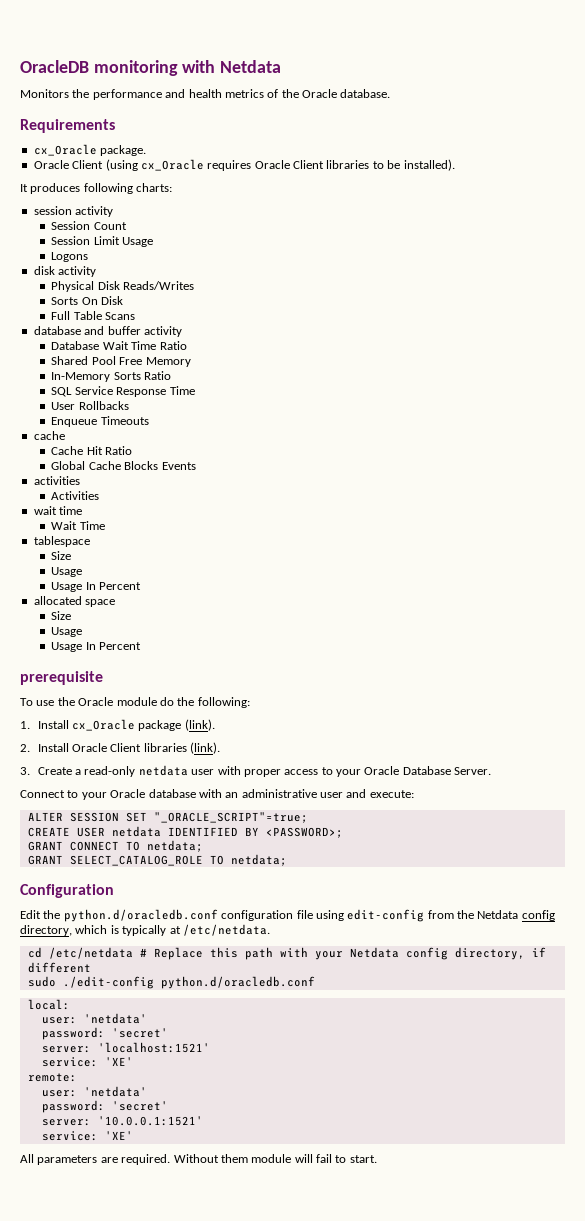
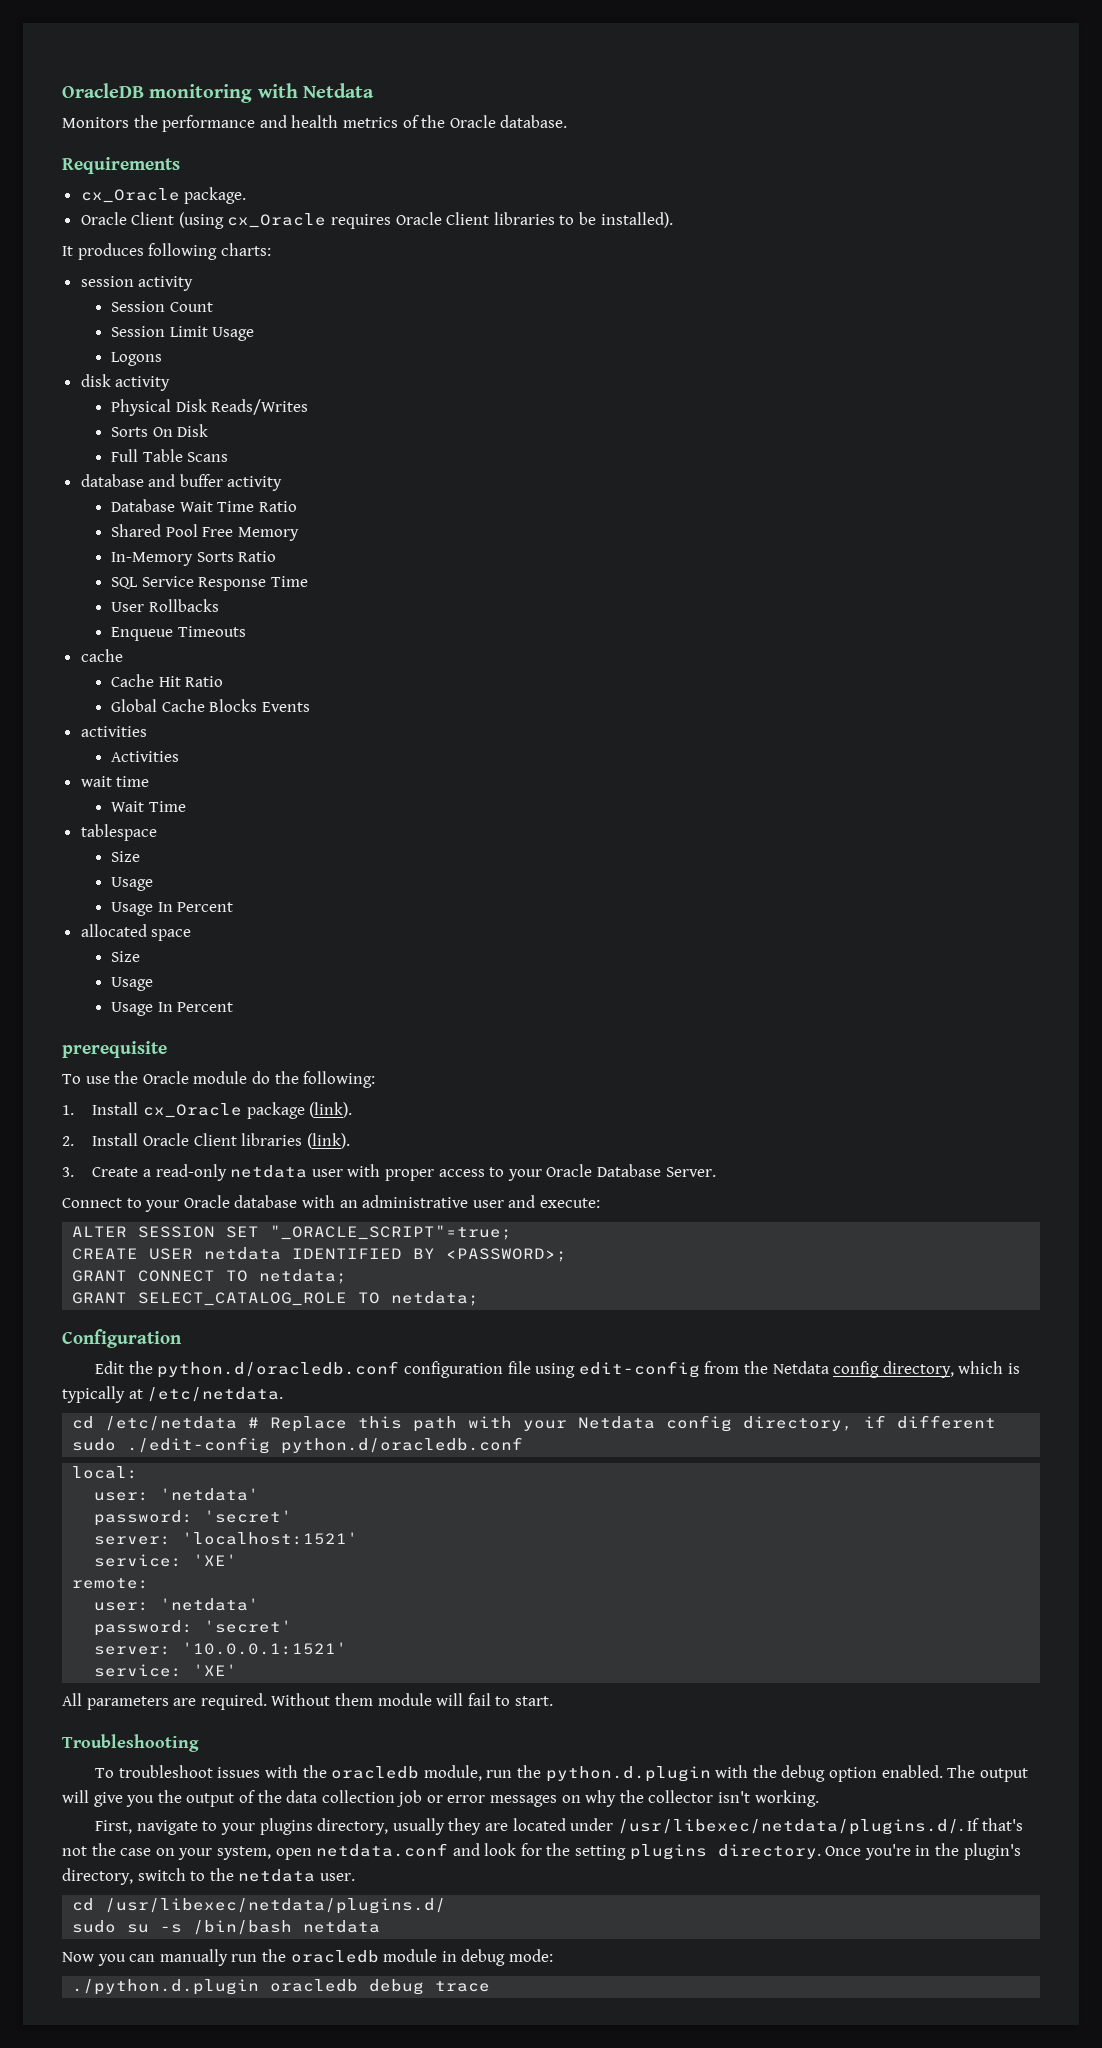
+ Troubleshooting
+ To troubleshoot issues with the oracledb module, run the python.d.plugin with the debug option enabled. The output will give you the output of the data collection job or error messages on why the collector isn't working.
+ First, navigate to your plugins directory, usually they are located under /usr/libexec/netdata/plugins.d/. If that's not the case on your system, open netdata.conf and look for the setting plugins directory. Once you're in the plugin's directory, switch to the netdata user.
+ cd /usr/libexec/netdata/plugins.d/
+ sudo su -s /bin/bash netdata
+ Now you can manually run the oracledb module in debug mode:
+ ./python.d.plugin oracledb debug trace

